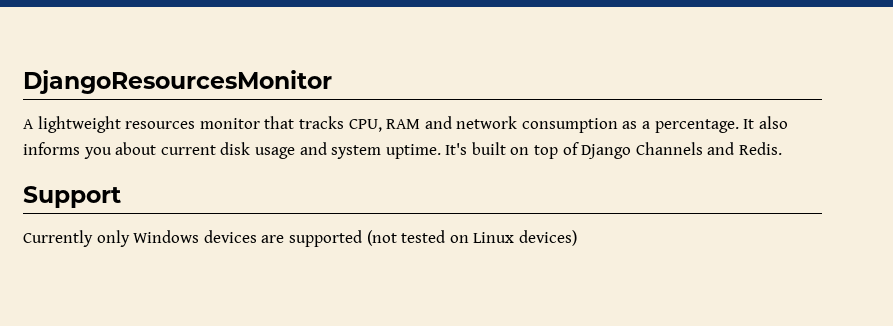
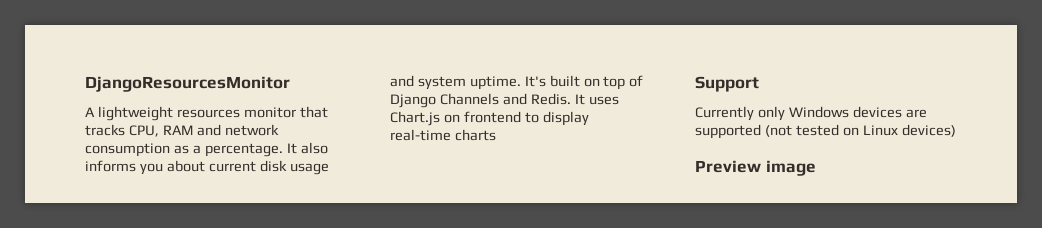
+ It uses Chart.js on frontend to display real-time charts
+ Preview image

